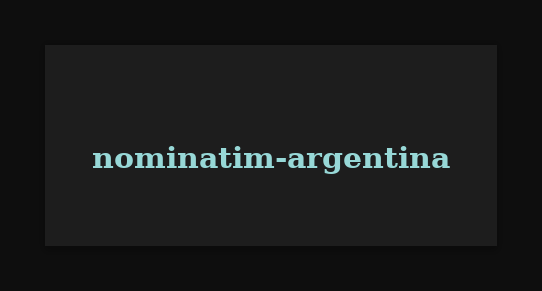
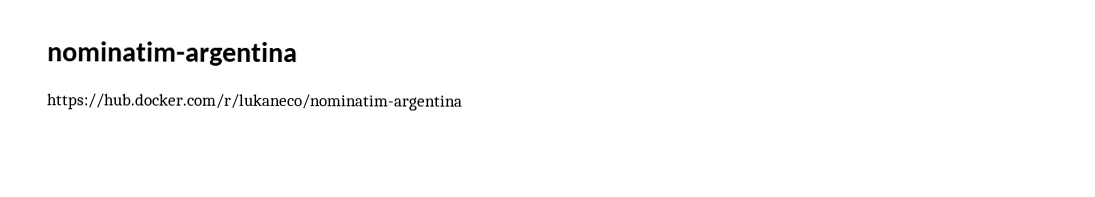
+ https://hub.docker.com/r/lukaneco/nominatim-argentina

